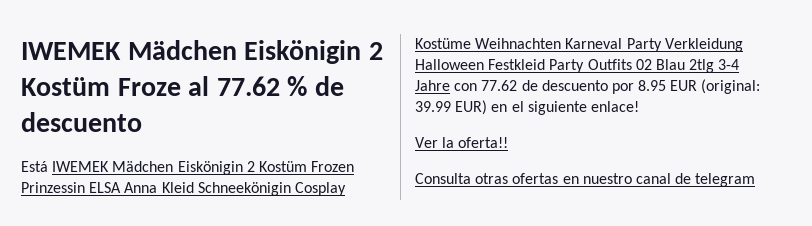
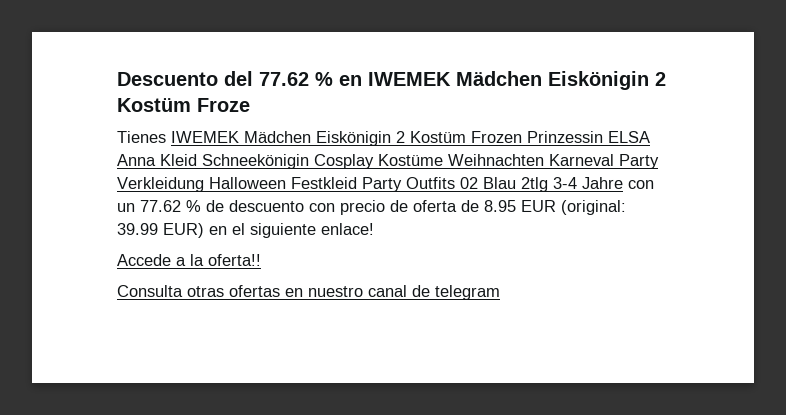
- IWEMEK Mädchen Eiskönigin 2 Kostüm Froze al 77.62 % de descuento
- Está IWEMEK Mädchen Eiskönigin 2 Kostüm Frozen Prinzessin ELSA Anna Kleid Schneekönigin Cosplay Kostüme Weihnachten Karneval Party Verkleidung Halloween Festkleid Party Outfits 02 Blau 2tlg 3-4 Jahre con 77.62 de descuento por 8.95 EUR (original: 39.99 EUR) en el siguiente enlace!
+ Descuento del 77.62 % en IWEMEK Mädchen Eiskönigin 2 Kostüm Froze
+ Tienes IWEMEK Mädchen Eiskönigin 2 Kostüm Frozen Prinzessin ELSA Anna Kleid Schneekönigin Cosplay Kostüme Weihnachten Karneval Party Verkleidung Halloween Festkleid Party Outfits 02 Blau 2tlg 3-4 Jahre con un 77.62 % de descuento con precio de oferta de 8.95 EUR (original: 39.99 EUR) en el siguiente enlace!
- Ver la oferta!!
+ Accede a la oferta!!

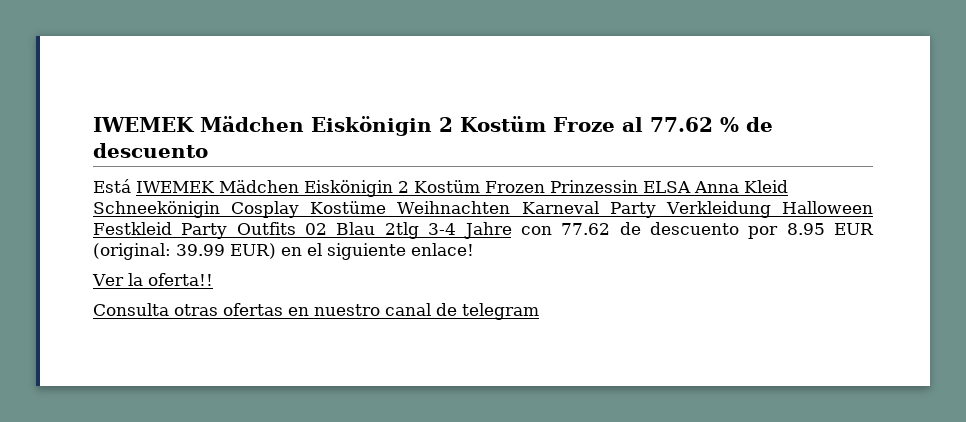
- Descuento del 77.62 % en IWEMEK Mädchen Eiskönigin 2 Kostüm Froze
- Tienes IWEMEK Mädchen Eiskönigin 2 Kostüm Frozen Prinzessin ELSA Anna Kleid Schneekönigin Cosplay Kostüme Weihnachten Karneval Party Verkleidung Halloween Festkleid Party Outfits 02 Blau 2tlg 3-4 Jahre con un 77.62 % de descuento con precio de oferta de 8.95 EUR (original: 39.99 EUR) en el siguiente enlace!
+ IWEMEK Mädchen Eiskönigin 2 Kostüm Froze al 77.62 % de descuento
+ Está IWEMEK Mädchen Eiskönigin 2 Kostüm Frozen Prinzessin ELSA Anna Kleid Schneekönigin Cosplay Kostüme Weihnachten Karneval Party Verkleidung Halloween Festkleid Party Outfits 02 Blau 2tlg 3-4 Jahre con 77.62 de descuento por 8.95 EUR (original: 39.99 EUR) en el siguiente enlace!
- Accede a la oferta!!
+ Ver la oferta!!

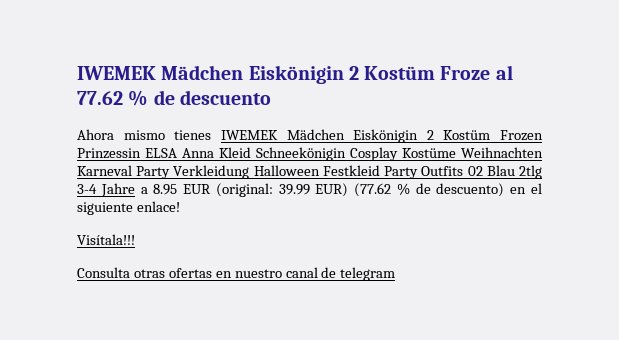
- Está IWEMEK Mädchen Eiskönigin 2 Kostüm Frozen Prinzessin ELSA Anna Kleid Schneekönigin Cosplay Kostüme Weihnachten Karneval Party Verkleidung Halloween Festkleid Party Outfits 02 Blau 2tlg 3-4 Jahre con 77.62 de descuento por 8.95 EUR (original: 39.99 EUR) en el siguiente enlace!
+ Ahora mismo tienes IWEMEK Mädchen Eiskönigin 2 Kostüm Frozen Prinzessin ELSA Anna Kleid Schneekönigin Cosplay Kostüme Weihnachten Karneval Party Verkleidung Halloween Festkleid Party Outfits 02 Blau 2tlg 3-4 Jahre a 8.95 EUR (original: 39.99 EUR) (77.62 % de descuento) en el siguiente enlace!
- Ver la oferta!!
+ Visítala!!!

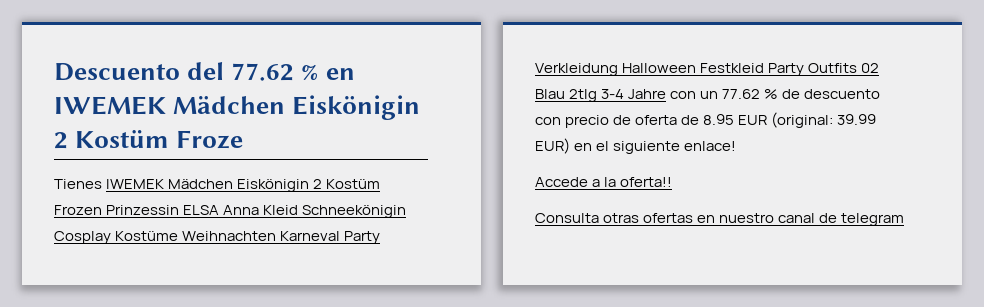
- IWEMEK Mädchen Eiskönigin 2 Kostüm Froze al 77.62 % de descuento
- Ahora mismo tienes IWEMEK Mädchen Eiskönigin 2 Kostüm Frozen Prinzessin ELSA Anna Kleid Schneekönigin Cosplay Kostüme Weihnachten Karneval Party Verkleidung Halloween Festkleid Party Outfits 02 Blau 2tlg 3-4 Jahre a 8.95 EUR (original: 39.99 EUR) (77.62 % de descuento) en el siguiente enlace!
+ Descuento del 77.62 % en IWEMEK Mädchen Eiskönigin 2 Kostüm Froze
+ Tienes IWEMEK Mädchen Eiskönigin 2 Kostüm Frozen Prinzessin ELSA Anna Kleid Schneekönigin Cosplay Kostüme Weihnachten Karneval Party Verkleidung Halloween Festkleid Party Outfits 02 Blau 2tlg 3-4 Jahre con un 77.62 % de descuento con precio de oferta de 8.95 EUR (original: 39.99 EUR) en el siguiente enlace!
- Visítala!!!
+ Accede a la oferta!!

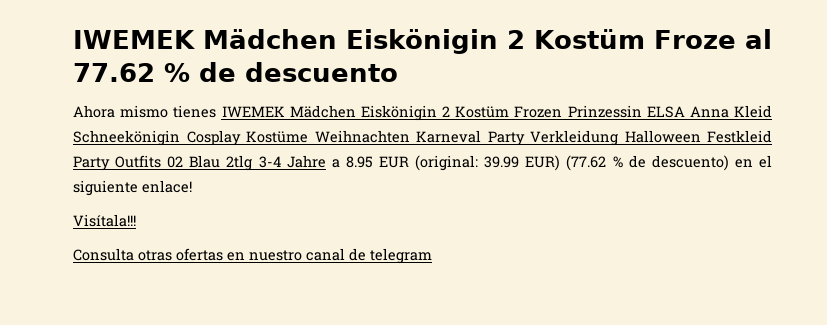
- Descuento del 77.62 % en IWEMEK Mädchen Eiskönigin 2 Kostüm Froze
- Tienes IWEMEK Mädchen Eiskönigin 2 Kostüm Frozen Prinzessin ELSA Anna Kleid Schneekönigin Cosplay Kostüme Weihnachten Karneval Party Verkleidung Halloween Festkleid Party Outfits 02 Blau 2tlg 3-4 Jahre con un 77.62 % de descuento con precio de oferta de 8.95 EUR (original: 39.99 EUR) en el siguiente enlace!
+ IWEMEK Mädchen Eiskönigin 2 Kostüm Froze al 77.62 % de descuento
+ Ahora mismo tienes IWEMEK Mädchen Eiskönigin 2 Kostüm Frozen Prinzessin ELSA Anna Kleid Schneekönigin Cosplay Kostüme Weihnachten Karneval Party Verkleidung Halloween Festkleid Party Outfits 02 Blau 2tlg 3-4 Jahre a 8.95 EUR (original: 39.99 EUR) (77.62 % de descuento) en el siguiente enlace!
- Accede a la oferta!!
+ Visítala!!!

